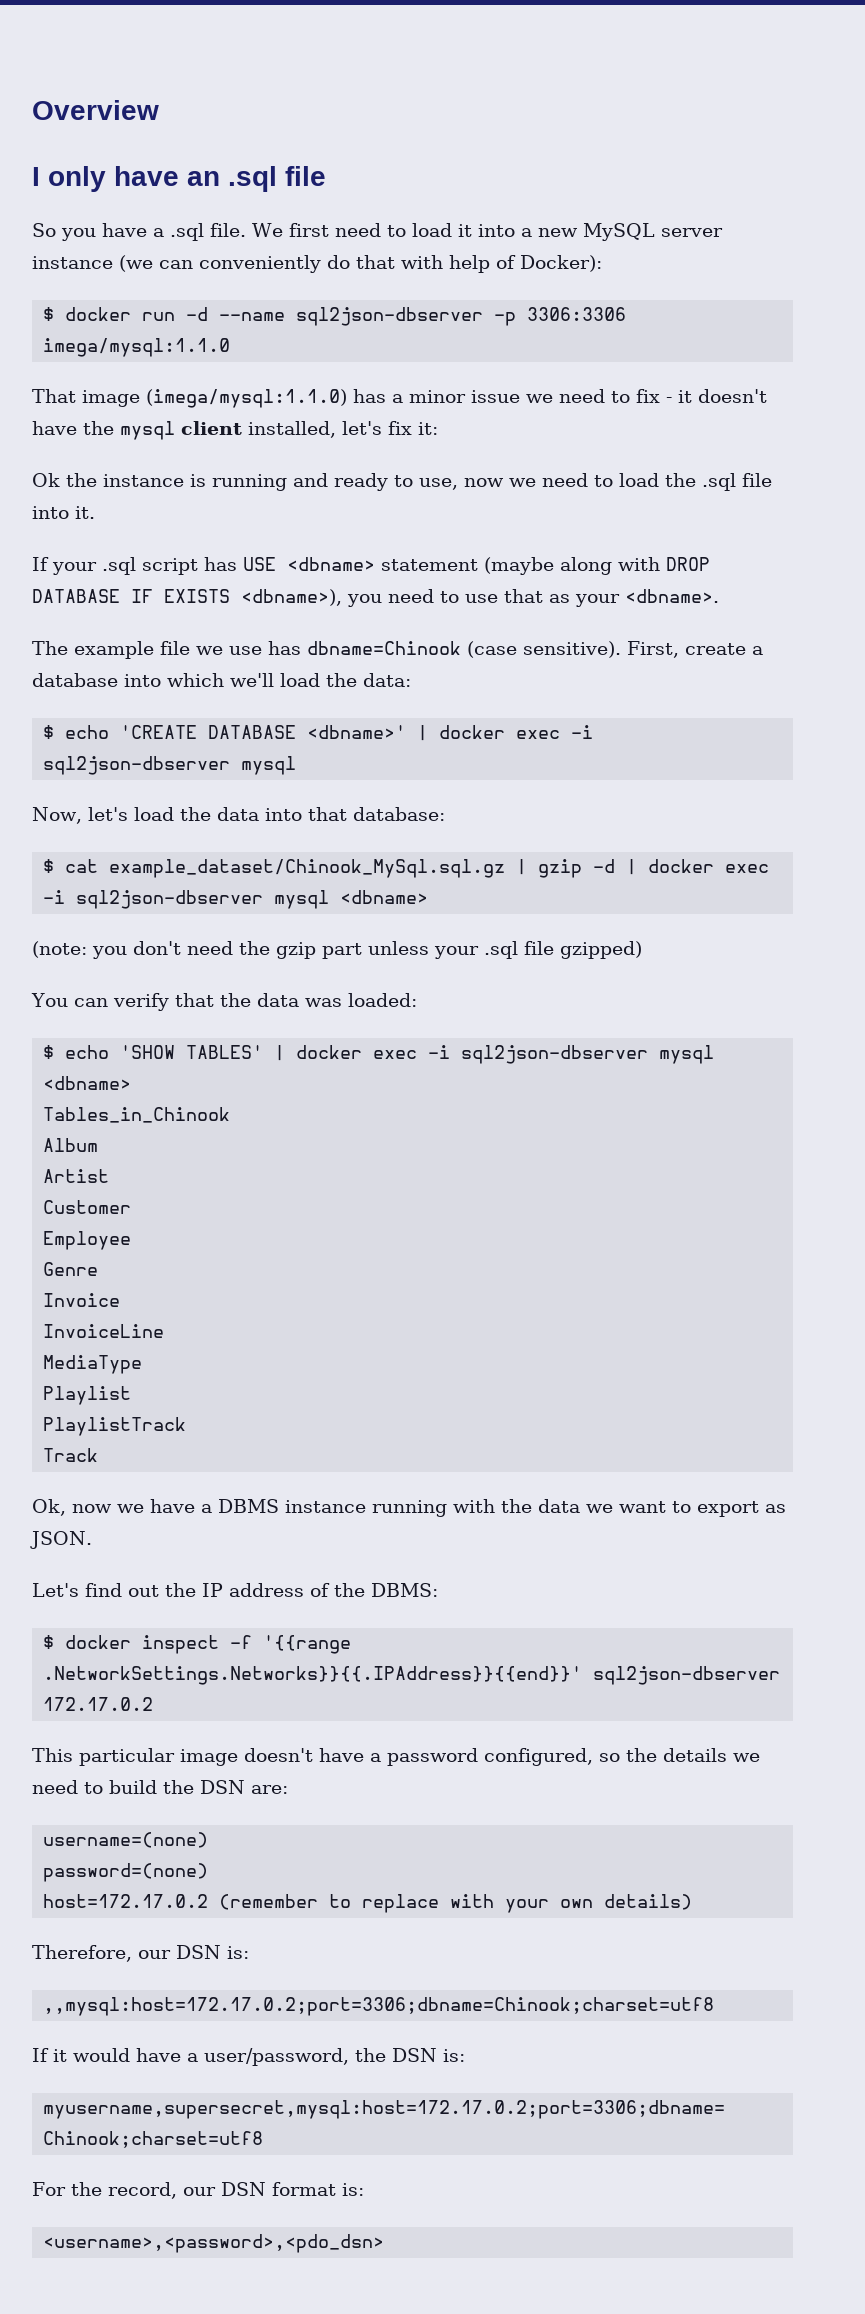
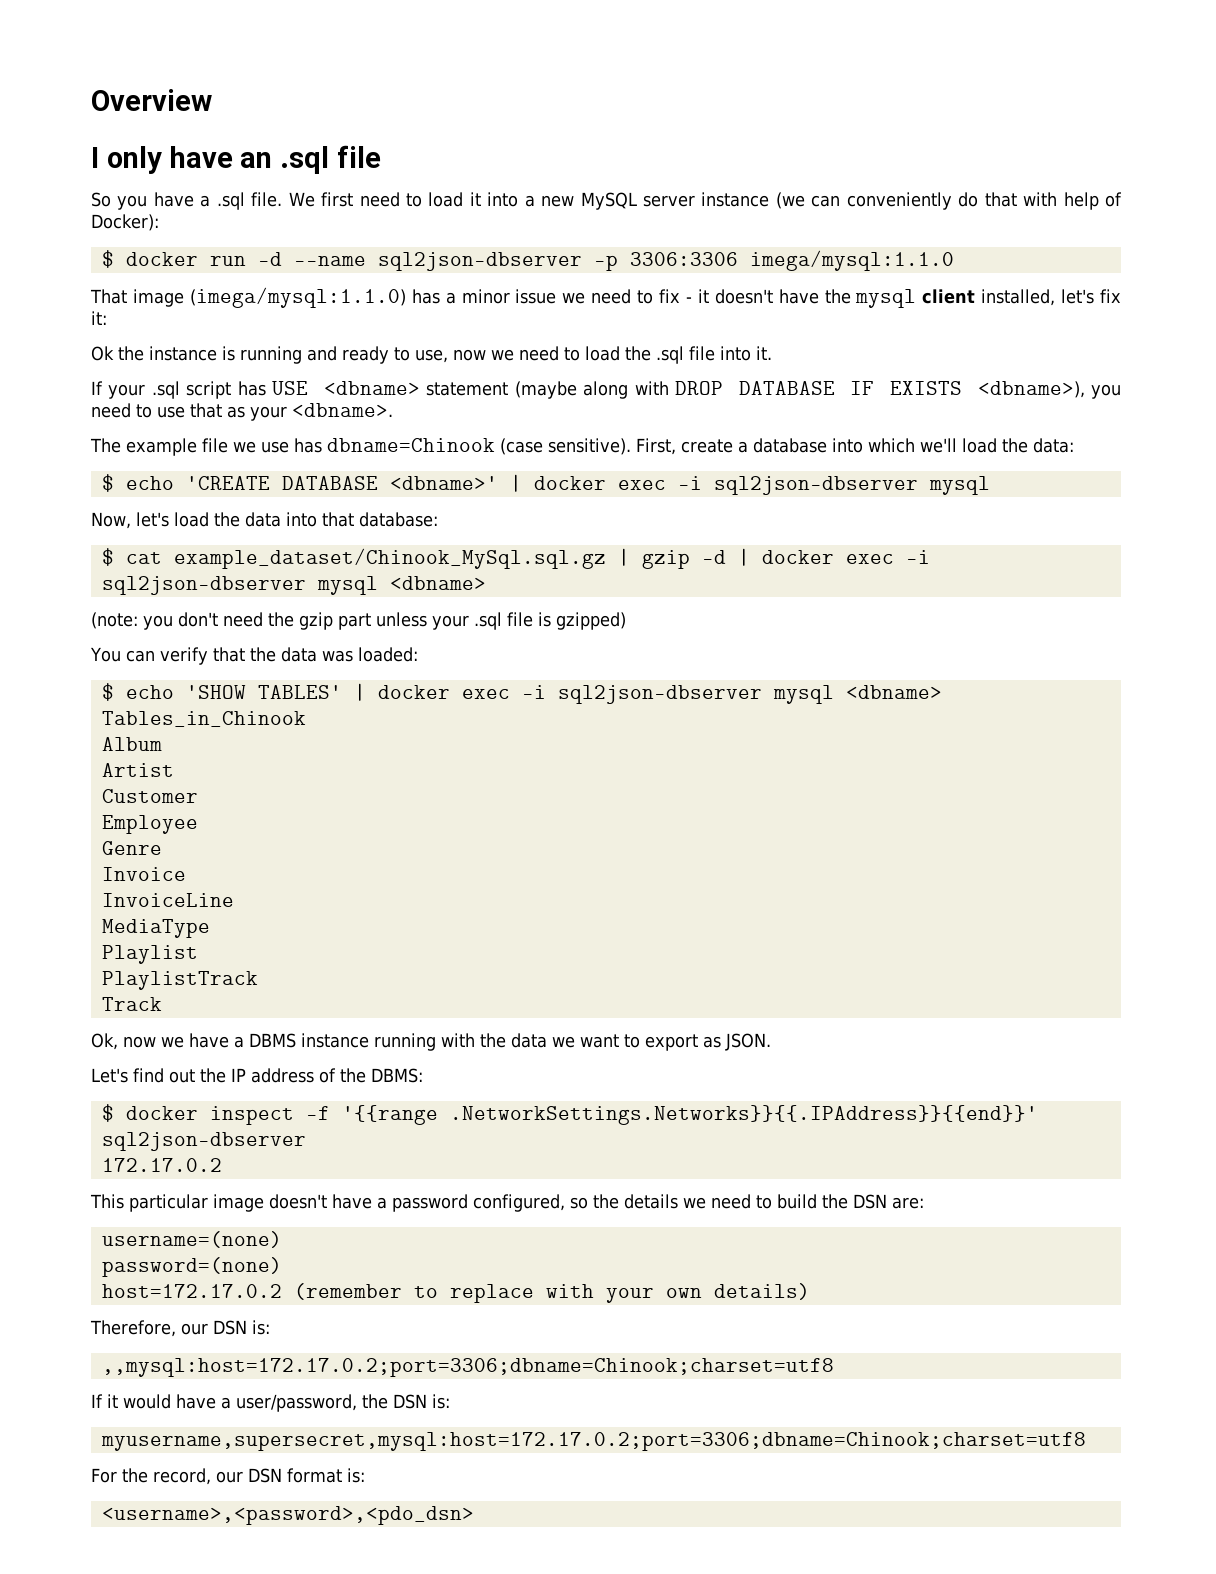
- (note: you don't need the gzip part unless your .sql file gzipped)
+ (note: you don't need the gzip part unless your .sql file is gzipped)

